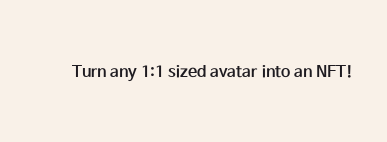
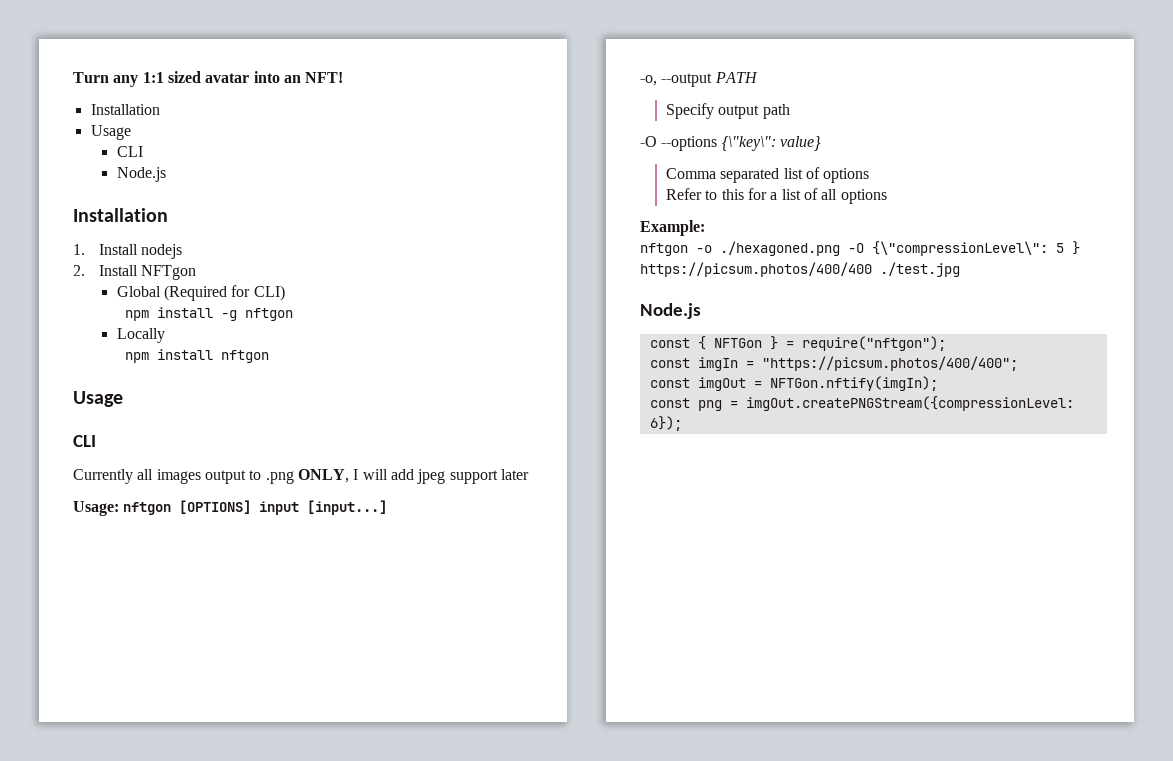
  Turn any 1:1 sized avatar into an NFT!
+ Installation
+ Usage
+ CLI
+ Node.js
+ Installation
+ 1. Install nodejs
+ 2. Install NFTgon
+ Global (Required for CLI)
+ npm install -g nftgon
+ Locally
+ npm install nftgon
+ Usage
+ CLI
+ Currently all images output to .png ONLY, I will add jpeg support later
+ Usage: nftgon [OPTIONS] input [input...]
+ -o, --output PATH
+ Specify output path
+ -O --options {\"key\": value}
+ Comma separated list of options
+ Refer to this for a list of all options
+ Example:
+ nftgon -o ./hexagoned.png -O {\"compressionLevel\": 5 } https://picsum.photos/400/400 ./test.jpg
+ Node.js
+ const { NFTGon } = require("nftgon");
+ const imgIn = "https://picsum.photos/400/400";
+ const imgOut = NFTGon.nftify(imgIn);
+ const png = imgOut.createPNGStream({compressionLevel: 6});

